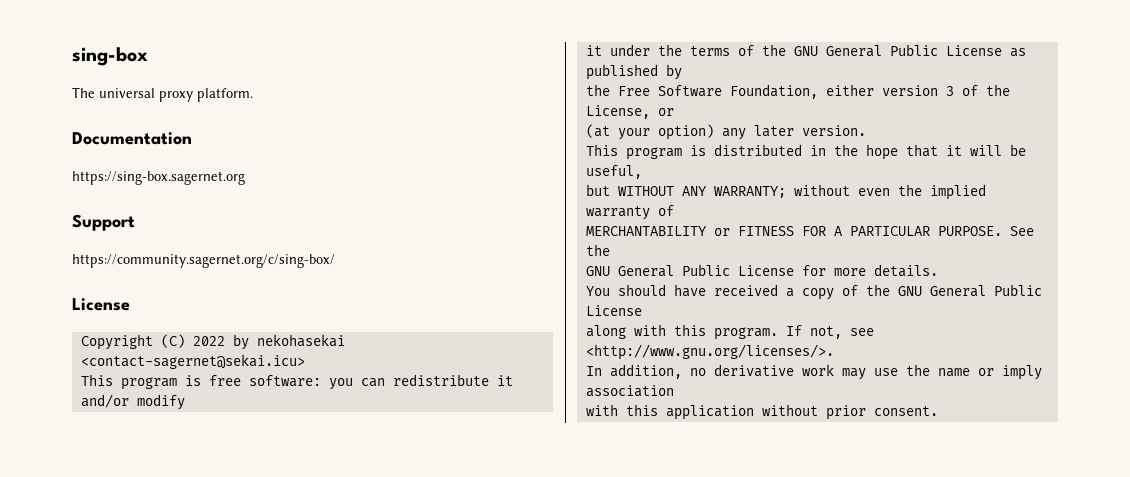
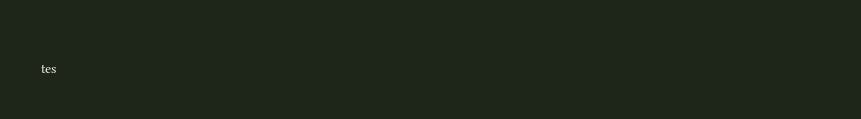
- sing-box
- The universal proxy platform.
- Documentation
- https://sing-box.sagernet.org
- Support
- https://community.sagernet.org/c/sing-box/
- License
- Copyright (C) 2022 by nekohasekai <contact-sagernet@sekai.icu>
- This program is free software: you can redistribute it and/or modify
- it under the terms of the GNU General Public License as published by
- the Free Software Foundation, either version 3 of the License, or
- (at your option) any later version.
- This program is distributed in the hope that it will be useful,
- but WITHOUT ANY WARRANTY; without even the implied warranty of
- MERCHANTABILITY or FITNESS FOR A PARTICULAR PURPOSE. See the
- GNU General Public License for more details.
- You should have received a copy of the GNU General Public License
- along with this program. If not, see <http://www.gnu.org/licenses/>.
- In addition, no derivative work may use the name or imply association
- with this application without prior consent.
+ tes

